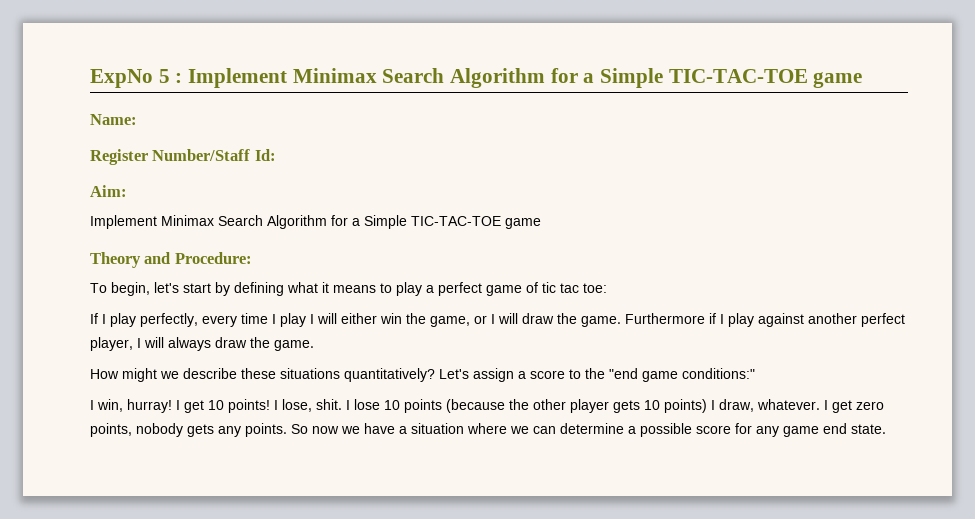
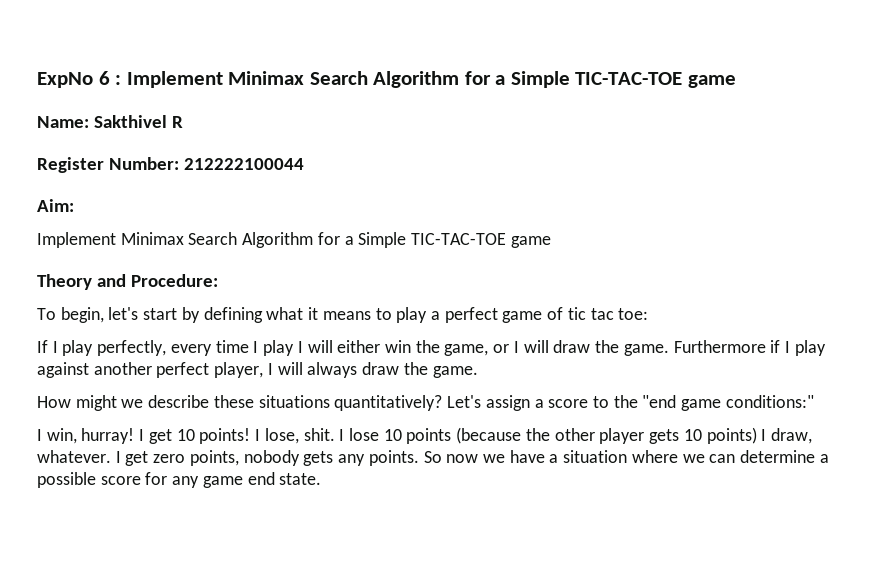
- ExpNo 5 : Implement Minimax Search Algorithm for a Simple TIC-TAC-TOE game
+ ExpNo 6 : Implement Minimax Search Algorithm for a Simple TIC-TAC-TOE game
- Name:
+ Name: Sakthivel R
- Register Number/Staff Id:
+ Register Number: 212222100044

